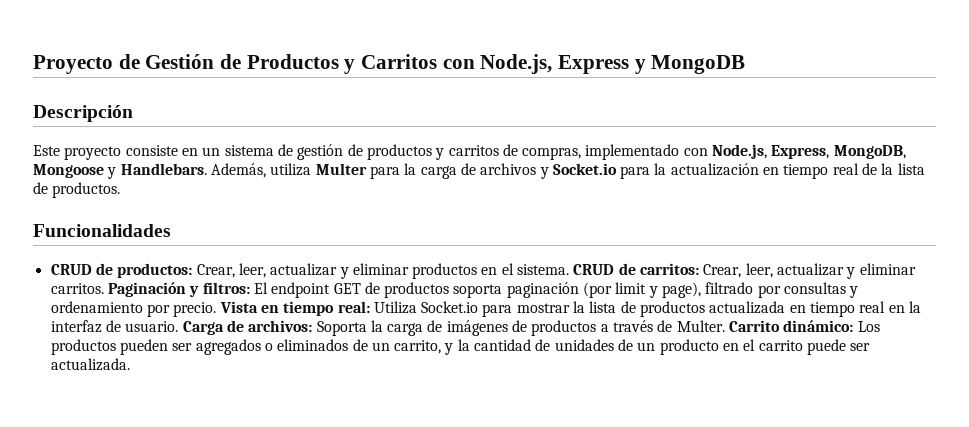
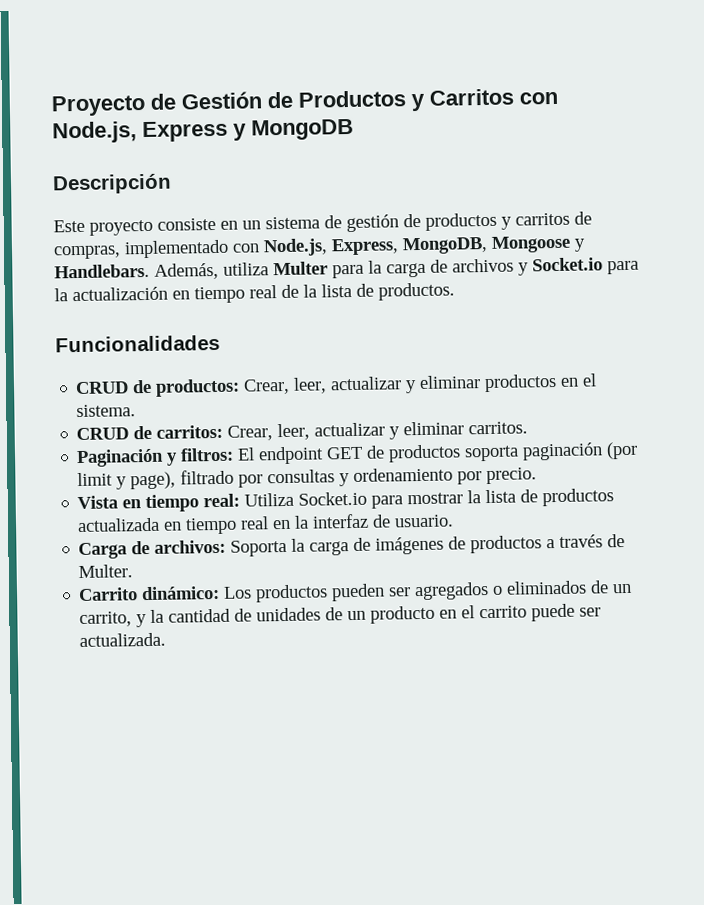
- Crear, leer, actualizar y eliminar productos en el sistema. CRUD de carritos:
+ Crear, leer, actualizar y eliminar productos en el sistema.
+ CRUD de carritos:
- Crear, leer, actualizar y eliminar carritos. Paginación y filtros:
+ Crear, leer, actualizar y eliminar carritos.
+ Paginación y filtros:
- El endpoint GET de productos soporta paginación (por limit y page), filtrado por consultas y ordenamiento por precio. Vista en tiempo real:
+ El endpoint GET de productos soporta paginación (por limit y page), filtrado por consultas y ordenamiento por precio.
+ Vista en tiempo real:
- Utiliza Socket.io para mostrar la lista de productos actualizada en tiempo real en la interfaz de usuario. Carga de archivos:
+ Utiliza Socket.io para mostrar la lista de productos actualizada en tiempo real en la interfaz de usuario.
+ Carga de archivos:
- Soporta la carga de imágenes de productos a través de Multer. Carrito dinámico:
+ Soporta la carga de imágenes de productos a través de Multer.
+ Carrito dinámico:

